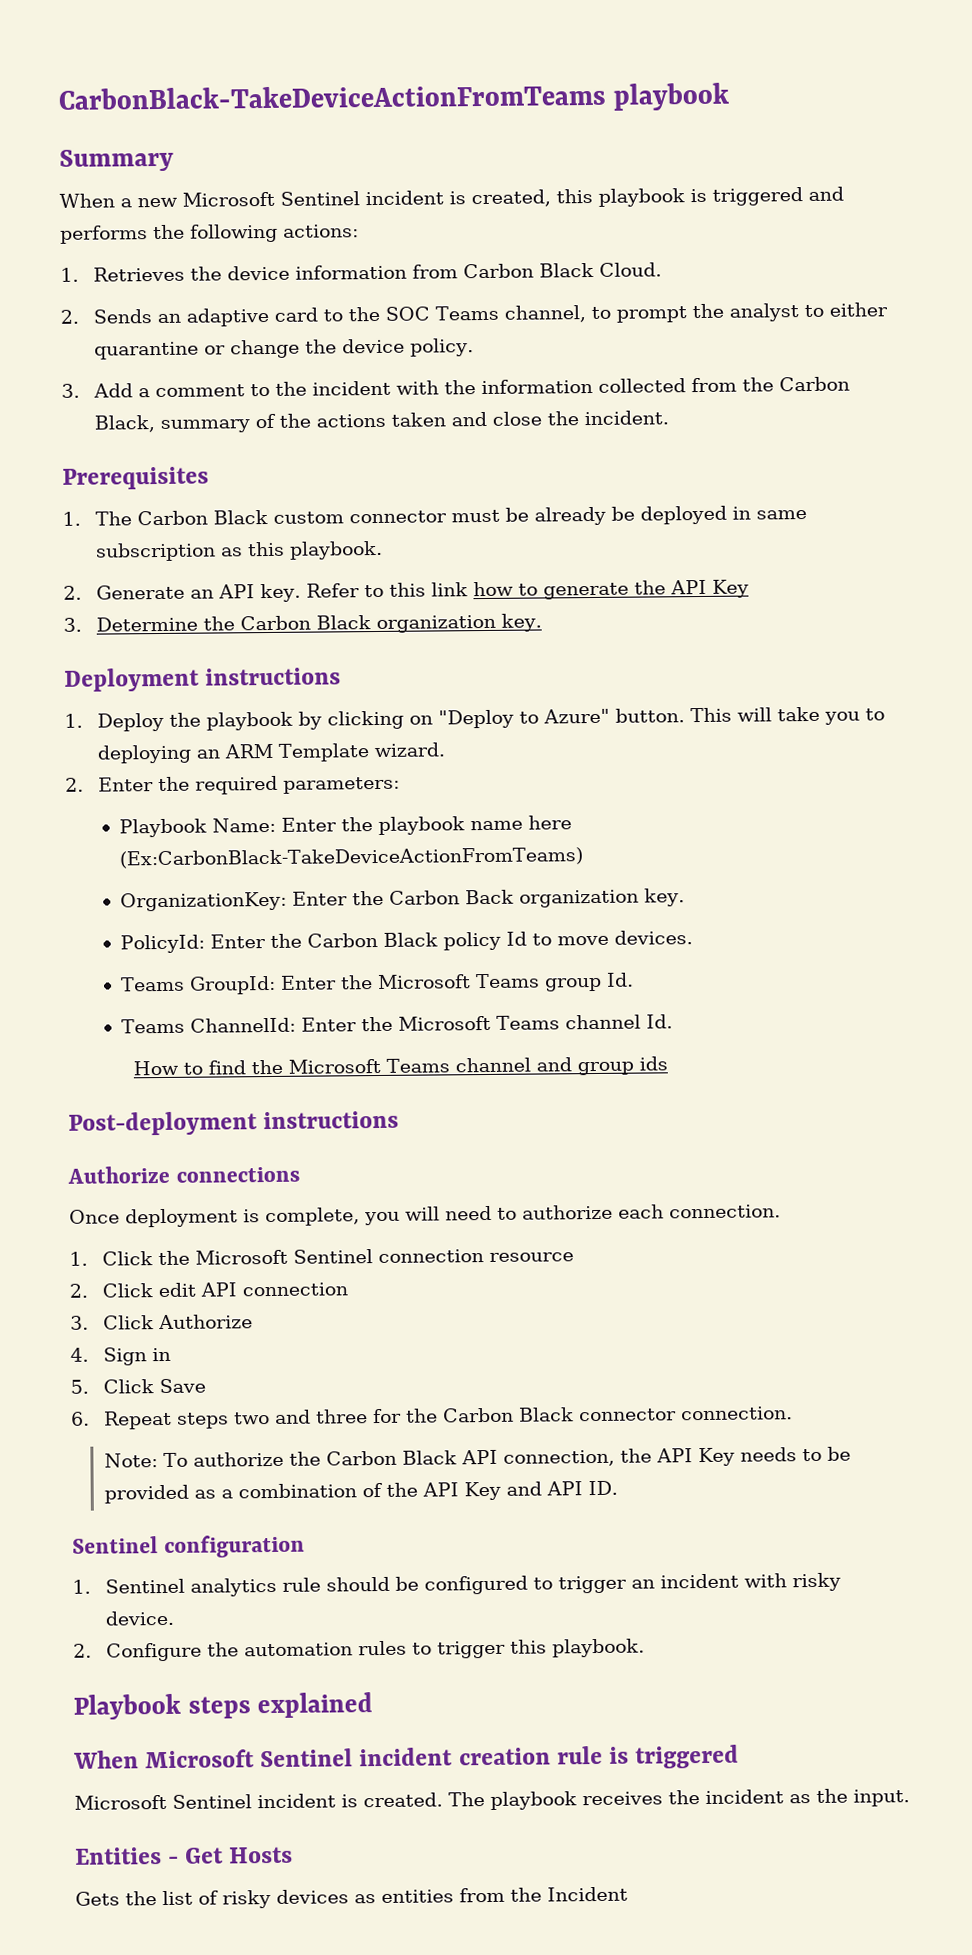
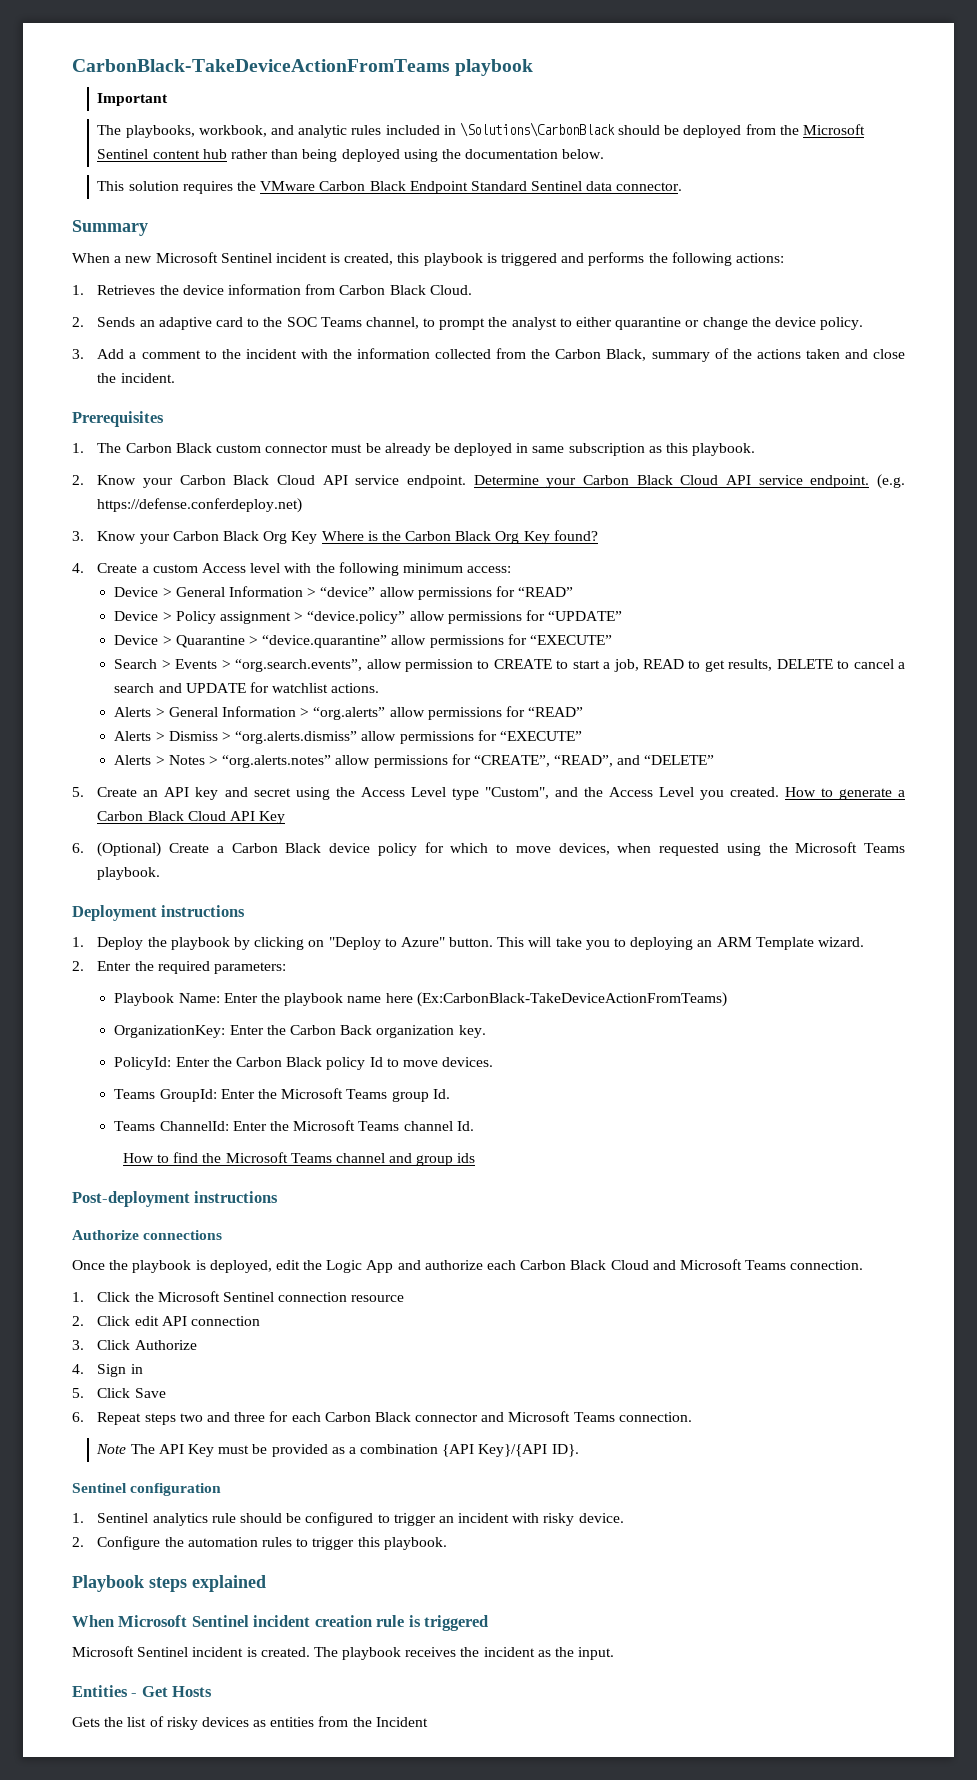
+ Important
+ The playbooks, workbook, and analytic rules included in \Solutions\CarbonBlack should be deployed from the Microsoft Sentinel content hub rather than being deployed using the documentation below.
+ This solution requires the VMware Carbon Black Endpoint Standard Sentinel data connector.
- 2. Generate an API key. Refer to this link how to generate the API Key
- 3. Determine the Carbon Black organization key.
+ 2. Know your Carbon Black Cloud API service endpoint. Determine your Carbon Black Cloud API service endpoint. (e.g. https://defense.conferdeploy.net)
+ 3. Know your Carbon Black Org Key Where is the Carbon Black Org Key found?
+ 4. Create a custom Access level with the following minimum access:
+ Device > General Information > “device” allow permissions for “READ”
+ Device > Policy assignment > “device.policy” allow permissions for “UPDATE”
+ Device > Quarantine > “device.quarantine” allow permissions for “EXECUTE”
+ Search > Events > “org.search.events”, allow permission to CREATE to start a job, READ to get results, DELETE to cancel a search and UPDATE for watchlist actions.
+ Alerts > General Information > “org.alerts” allow permissions for “READ”
+ Alerts > Dismiss > “org.alerts.dismiss” allow permissions for “EXECUTE”
+ Alerts > Notes > “org.alerts.notes” allow permissions for “CREATE”, “READ”, and “DELETE”
+ 5. Create an API key and secret using the Access Level type "Custom", and the Access Level you created. How to generate a Carbon Black Cloud API Key
+ 6. (Optional) Create a Carbon Black device policy for which to move devices, when requested using the Microsoft Teams playbook.
- Once deployment is complete, you will need to authorize each connection.
+ Once the playbook is deployed, edit the Logic App and authorize each Carbon Black Cloud and Microsoft Teams connection.
- 6. Repeat steps two and three for the Carbon Black connector connection.
- Note: To authorize the Carbon Black API connection, the API Key needs to be provided as a combination of the API Key and API ID.
+ 6. Repeat steps two and three for each Carbon Black connector and Microsoft Teams connection.
+ Note The API Key must be provided as a combination {API Key}/{API ID}.

